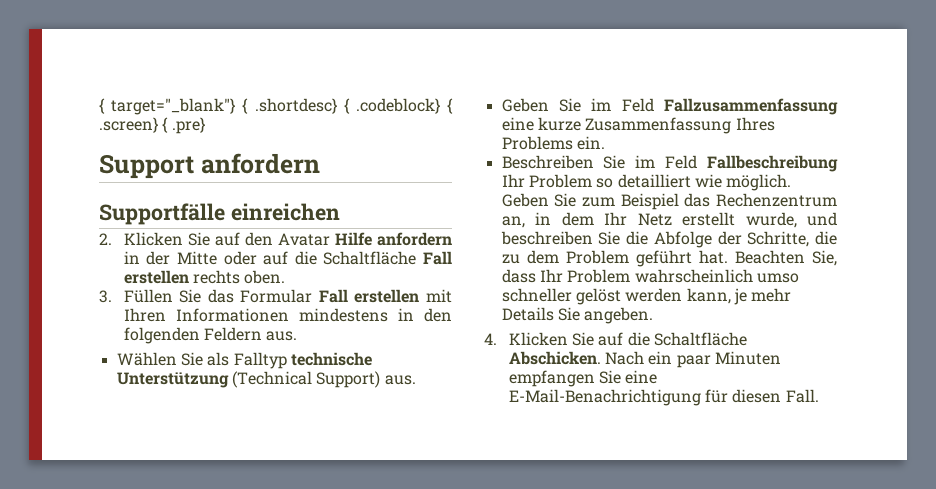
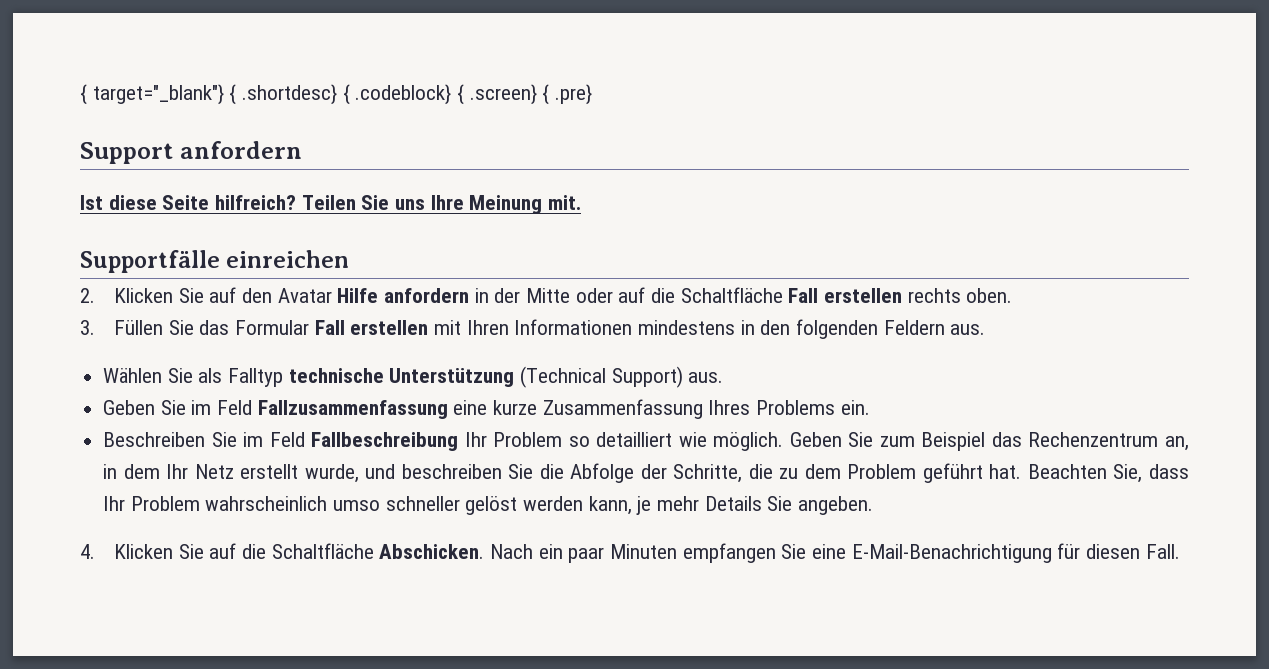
+ Ist diese Seite hilfreich? Teilen Sie uns Ihre Meinung mit.

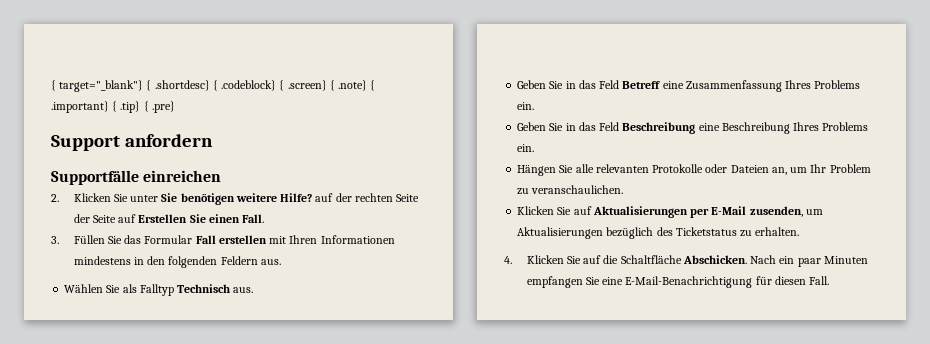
- { target="_blank"} { .shortdesc} { .codeblock} { .screen} { .pre}
+ { target="_blank"} { .shortdesc} { .codeblock} { .screen} { .note} { .important} { .tip} { .pre}
  Support anfordern
- Ist diese Seite hilfreich? Teilen Sie uns Ihre Meinung mit.
- 2. Klicken Sie auf den Avatar Hilfe anfordern in der Mitte oder auf die Schaltfläche Fall erstellen rechts oben.
+ 2. Klicken Sie unter Sie benötigen weitere Hilfe? auf der rechten Seite der Seite auf Erstellen Sie einen Fall.
- Wählen Sie als Falltyp technische Unterstützung (Technical Support) aus.
+ Wählen Sie als Falltyp Technisch aus.
- Geben Sie im Feld Fallzusammenfassung eine kurze Zusammenfassung Ihres Problems ein.
+ Geben Sie in das Feld Betreff eine Zusammenfassung Ihres Problems ein.
- Beschreiben Sie im Feld Fallbeschreibung Ihr Problem so detailliert wie möglich. Geben Sie zum Beispiel das Rechenzentrum an, in dem Ihr Netz erstellt wurde, und beschreiben Sie die Abfolge der Schritte, die zu dem Problem geführt hat. Beachten Sie, dass Ihr Problem wahrscheinlich umso schneller gelöst werden kann, je mehr Details Sie angeben.
+ Geben Sie in das Feld Beschreibung eine Beschreibung Ihres Problems ein.
+ Hängen Sie alle relevanten Protokolle oder Dateien an, um Ihr Problem zu veranschaulichen.
+ Klicken Sie auf Aktualisierungen per E-Mail zusenden, um Aktualisierungen bezüglich des Ticketstatus zu erhalten.

